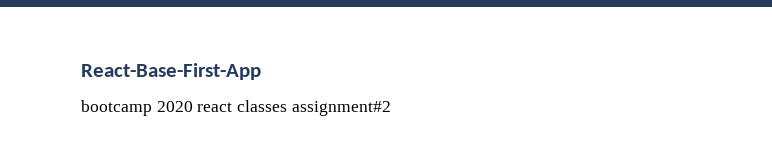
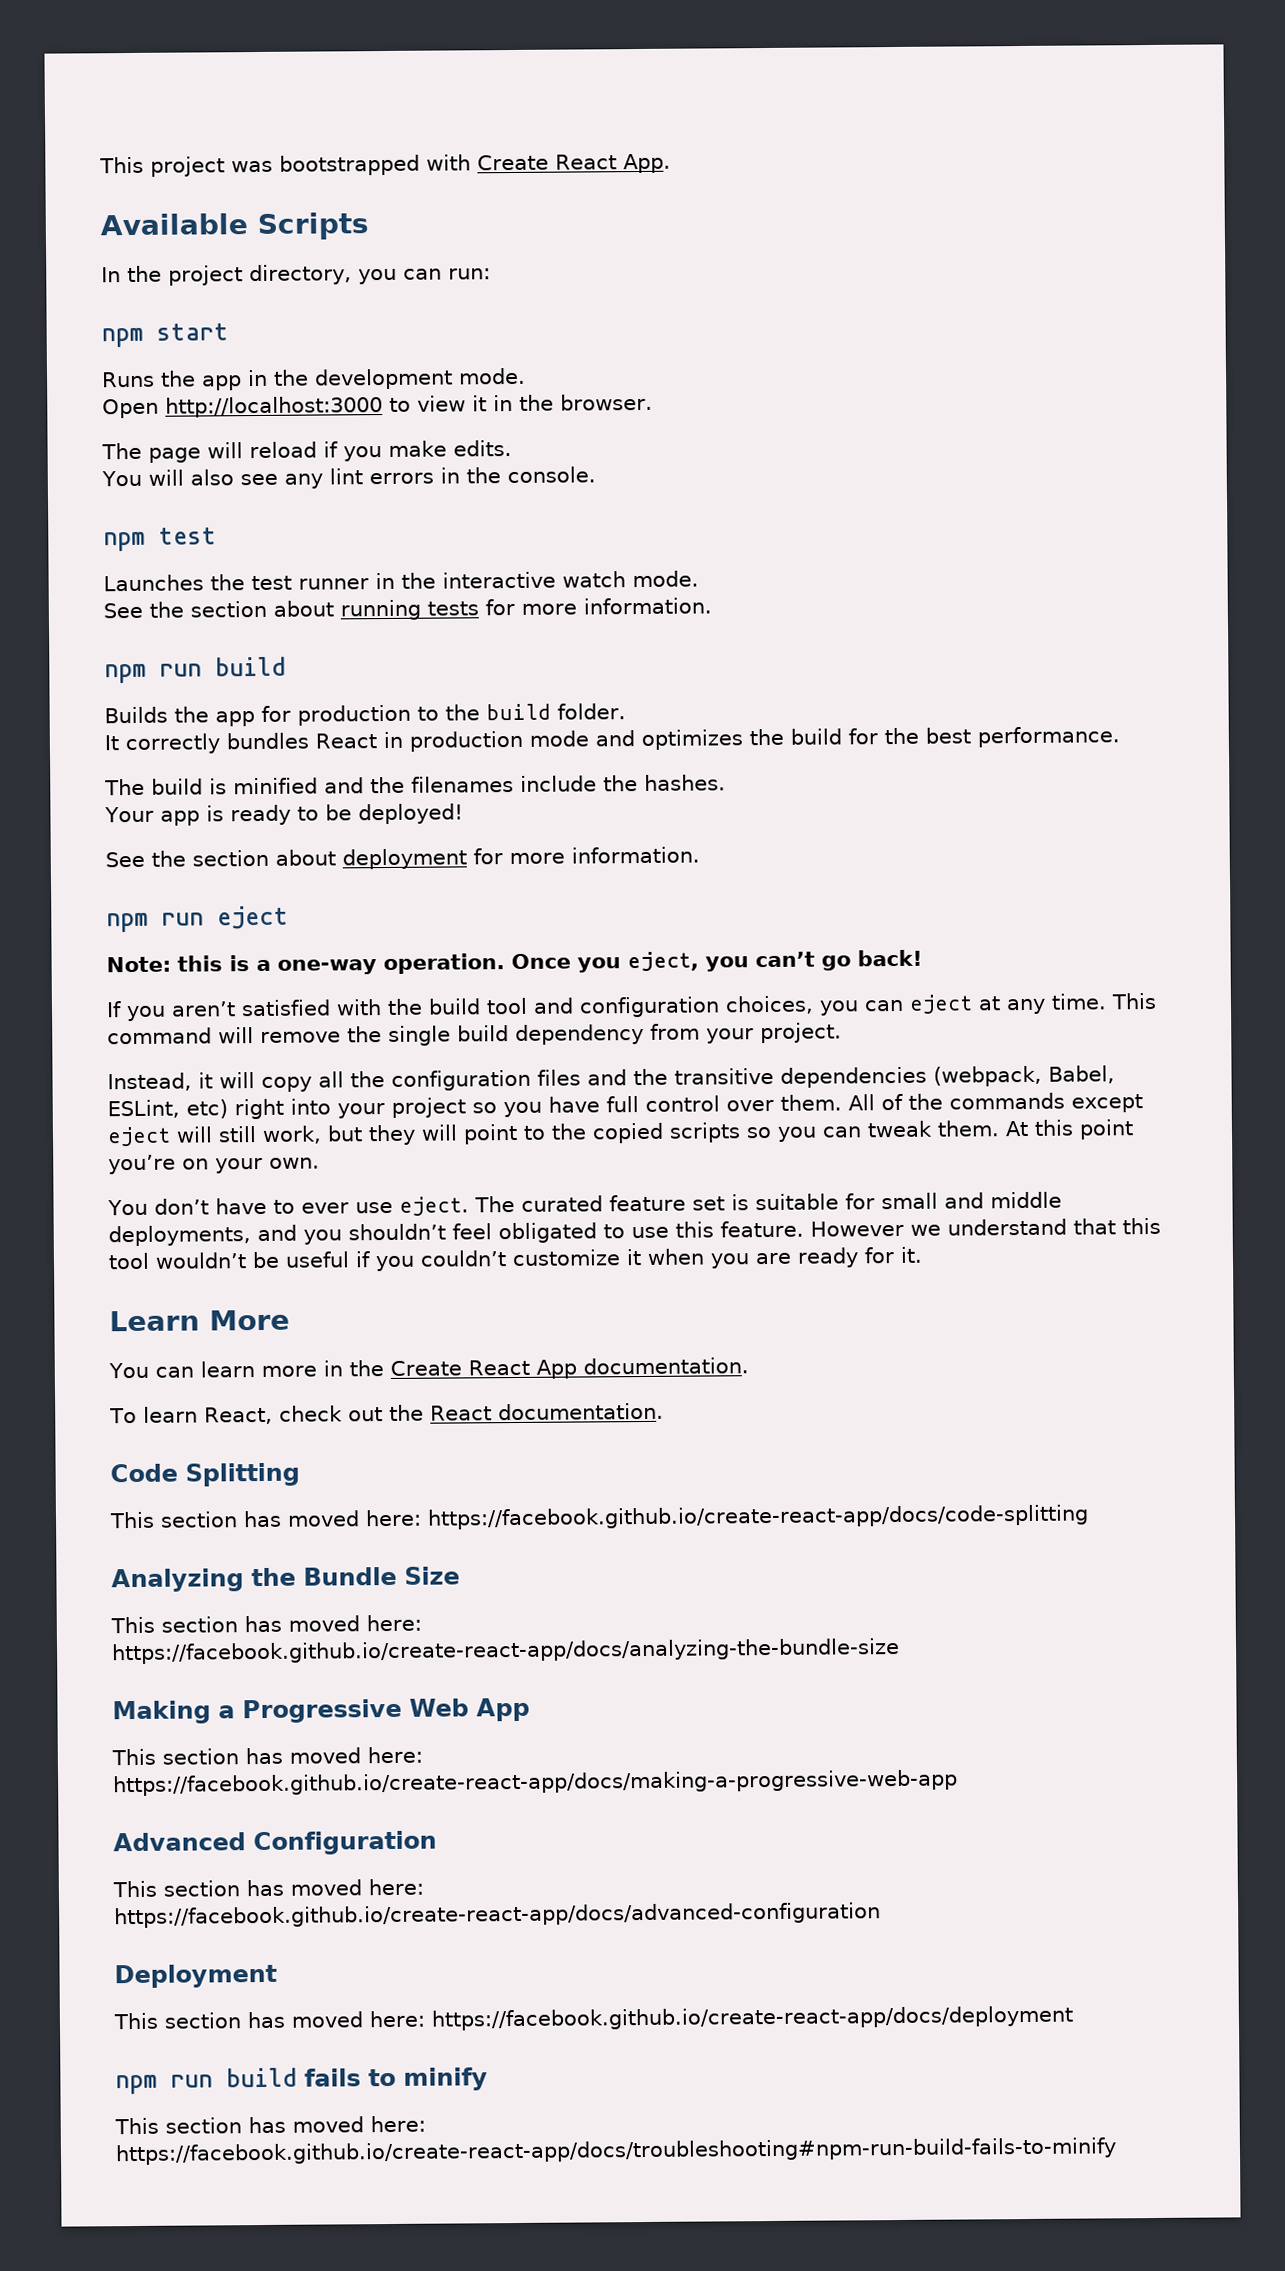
- React-Base-First-App
- bootcamp 2020 react classes assignment#2
+ This project was bootstrapped with Create React App.
+ Available Scripts
+ In the project directory, you can run:
+ npm start
+ Runs the app in the development mode.
+ Open http://localhost:3000 to view it in the browser.
+ The page will reload if you make edits.
+ You will also see any lint errors in the console.
+ npm test
+ Launches the test runner in the interactive watch mode.
+ See the section about running tests for more information.
+ npm run build
+ Builds the app for production to the build folder.
+ It correctly bundles React in production mode and optimizes the build for the best performance.
+ The build is minified and the filenames include the hashes.
+ Your app is ready to be deployed!
+ See the section about deployment for more information.
+ npm run eject
+ Note: this is a one-way operation. Once you eject, you can’t go back!
+ If you aren’t satisfied with the build tool and configuration choices, you can eject at any time. This command will remove the single build dependency from your project.
+ Instead, it will copy all the configuration files and the transitive dependencies (webpack, Babel, ESLint, etc) right into your project so you have full control over them. All of the commands except eject will still work, but they will point to the copied scripts so you can tweak them. At this point you’re on your own.
+ You don’t have to ever use eject. The curated feature set is suitable for small and middle deployments, and you shouldn’t feel obligated to use this feature. However we understand that this tool wouldn’t be useful if you couldn’t customize it when you are ready for it.
+ Learn More
+ You can learn more in the Create React App documentation.
+ To learn React, check out the React documentation.
+ Code Splitting
+ This section has moved here: https://facebook.github.io/create-react-app/docs/code-splitting
+ Analyzing the Bundle Size
+ This section has moved here: https://facebook.github.io/create-react-app/docs/analyzing-the-bundle-size
+ Making a Progressive Web App
+ This section has moved here: https://facebook.github.io/create-react-app/docs/making-a-progressive-web-app
+ Advanced Configuration
+ This section has moved here: https://facebook.github.io/create-react-app/docs/advanced-configuration
+ Deployment
+ This section has moved here: https://facebook.github.io/create-react-app/docs/deployment
+ npm run build fails to minify
+ This section has moved here: https://facebook.github.io/create-react-app/docs/troubleshooting#npm-run-build-fails-to-minify

